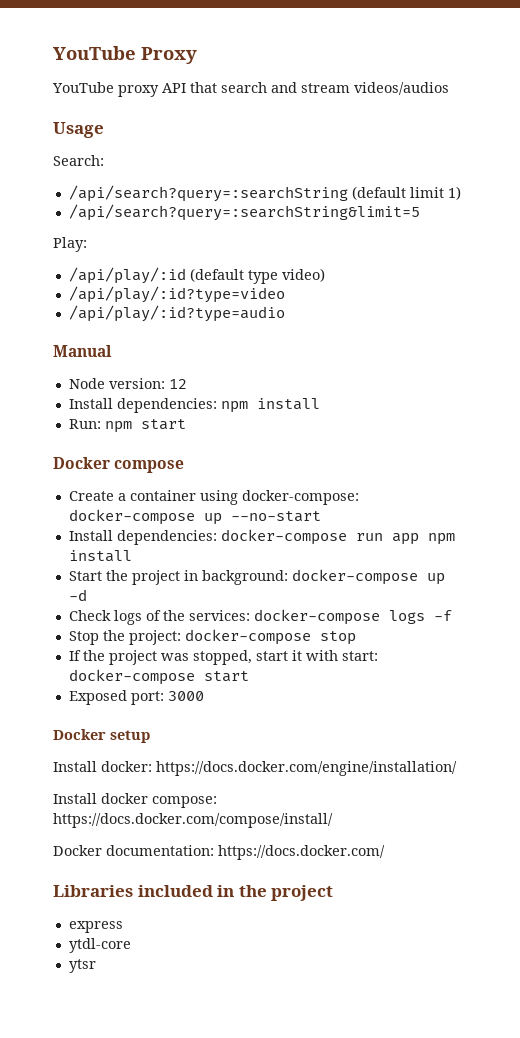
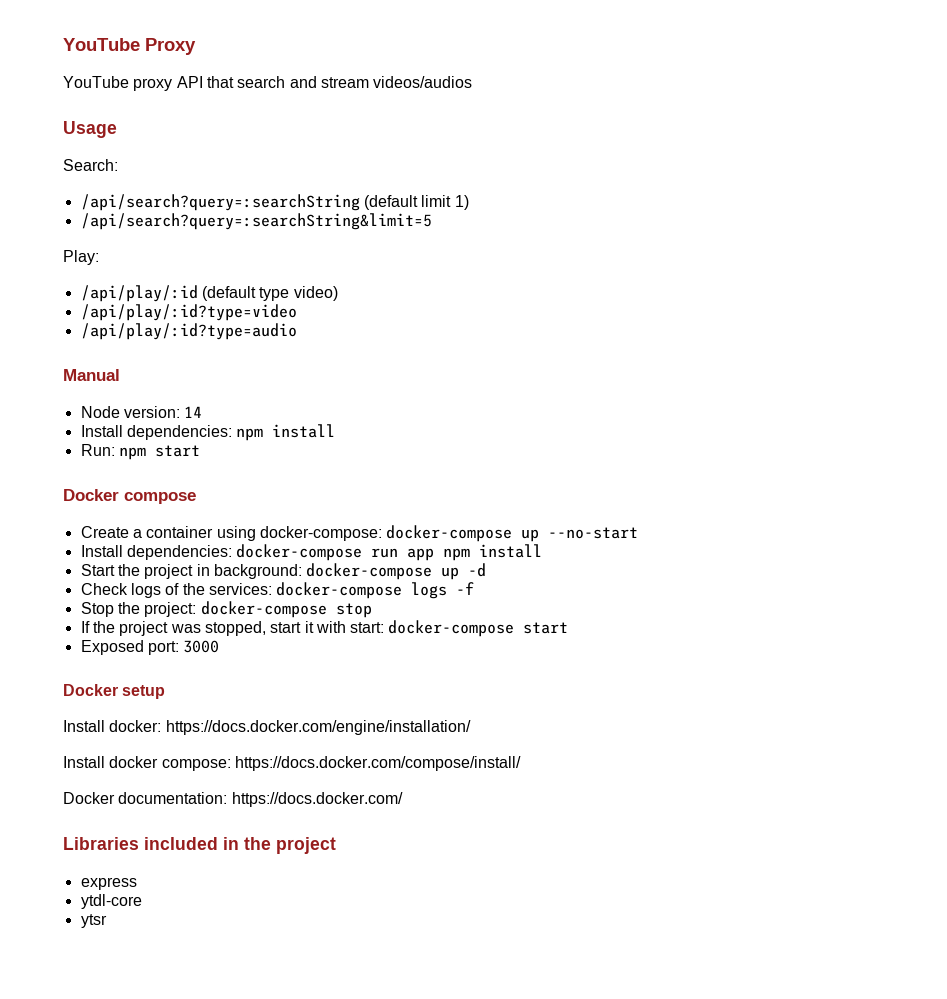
- Node version: 12
+ Node version: 14

